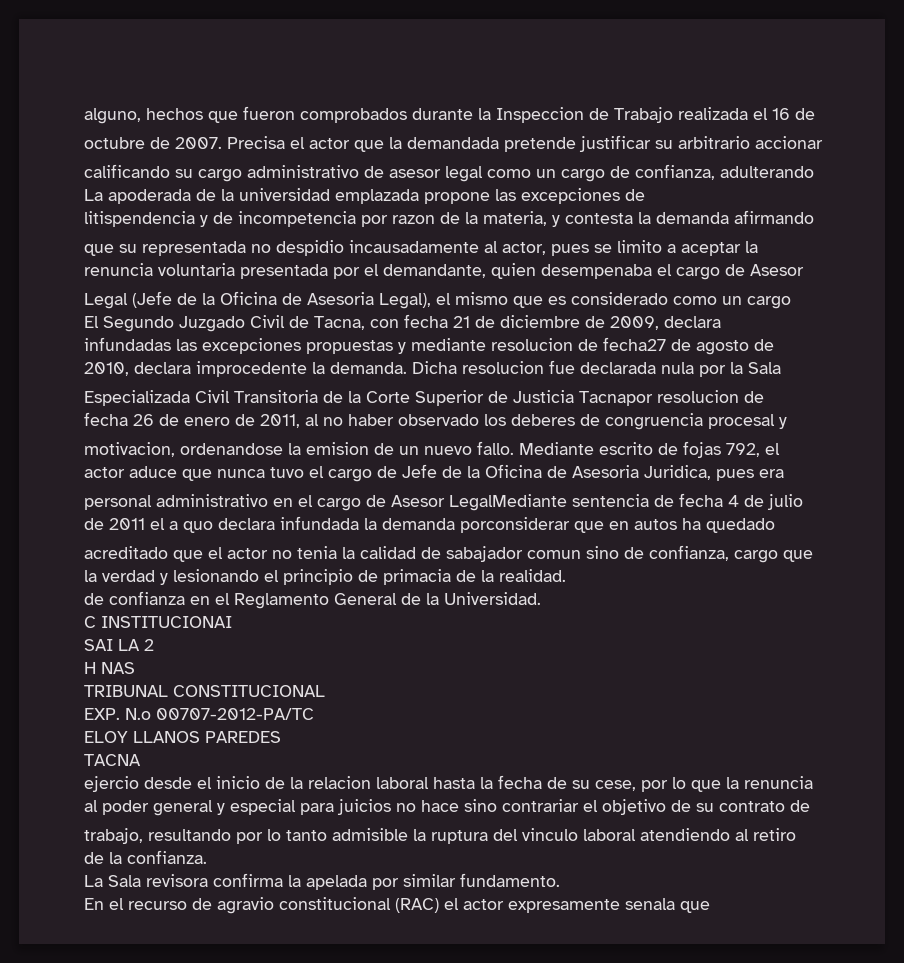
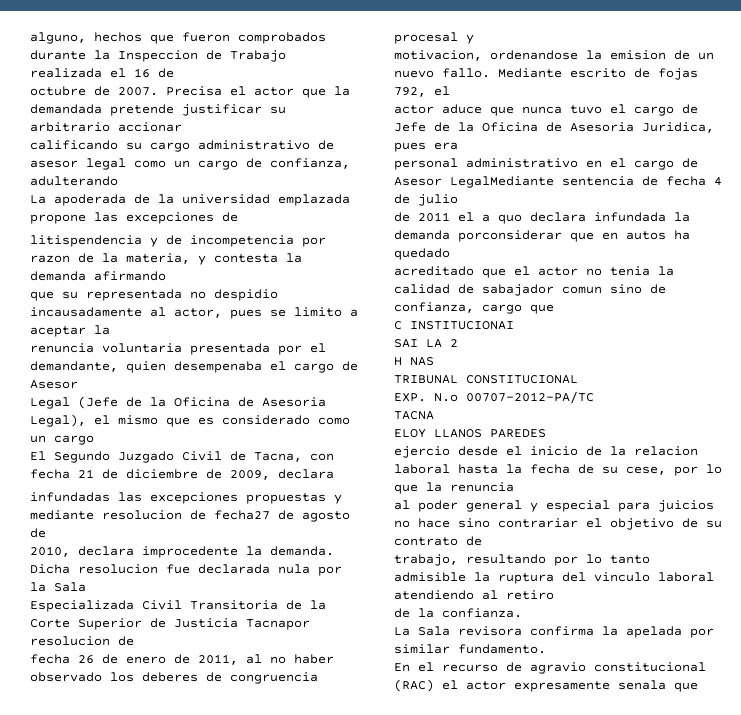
- la verdad y lesionando el principio de primacia de la realidad.
- de confianza en el Reglamento General de la Universidad.
+ TACNA
- TACNA

